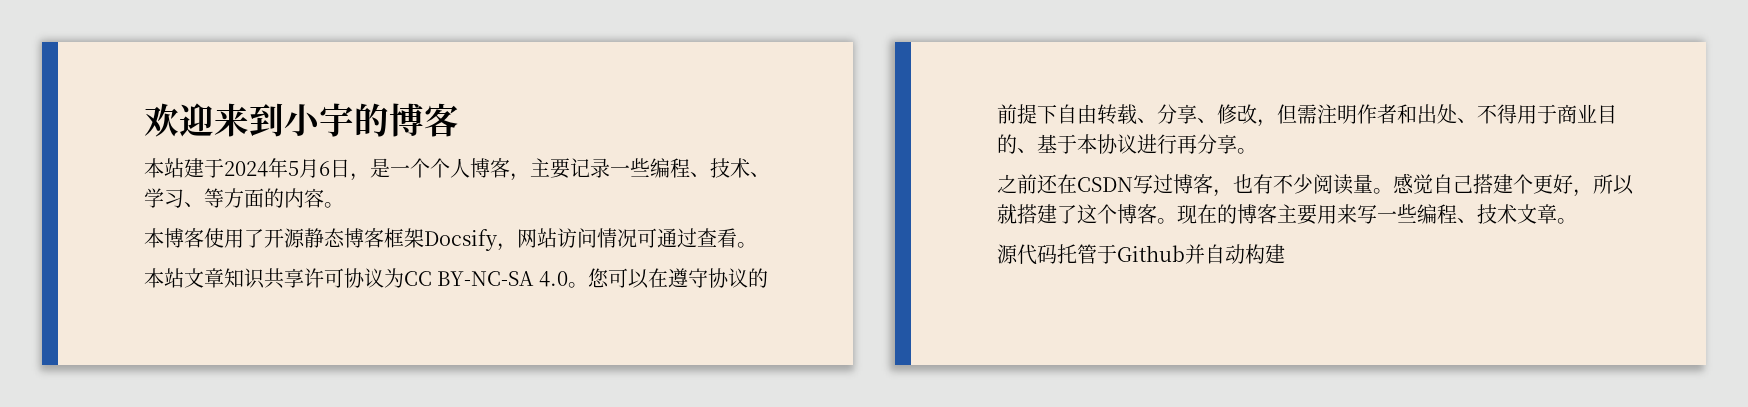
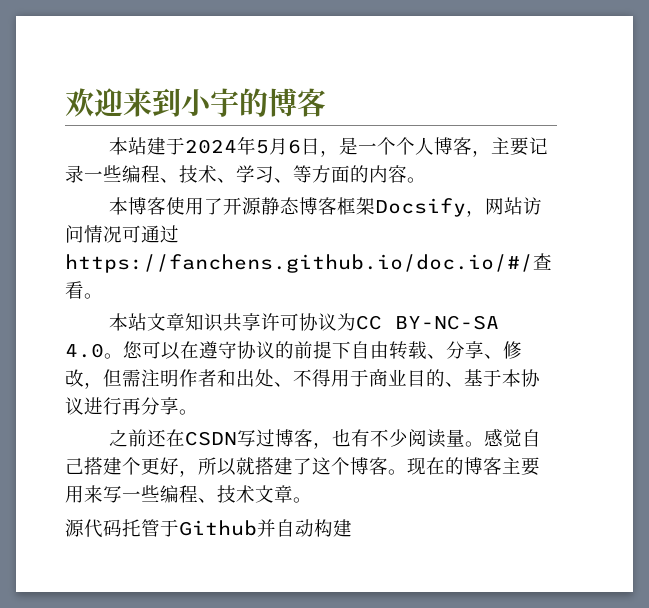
- 本博客使用了开源静态博客框架Docsify，网站访问情况可通过查看。
+ 本博客使用了开源静态博客框架Docsify，网站访问情况可通过https://fanchens.github.io/doc.io/#/查看。

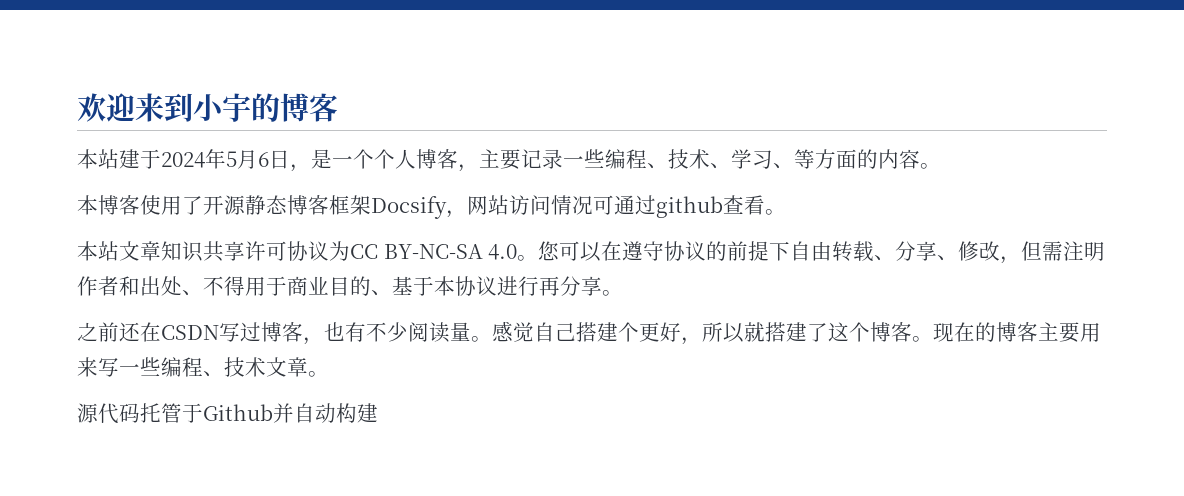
- 本博客使用了开源静态博客框架Docsify，网站访问情况可通过https://fanchens.github.io/doc.io/#/查看。
+ 本博客使用了开源静态博客框架Docsify，网站访问情况可通过github查看。

